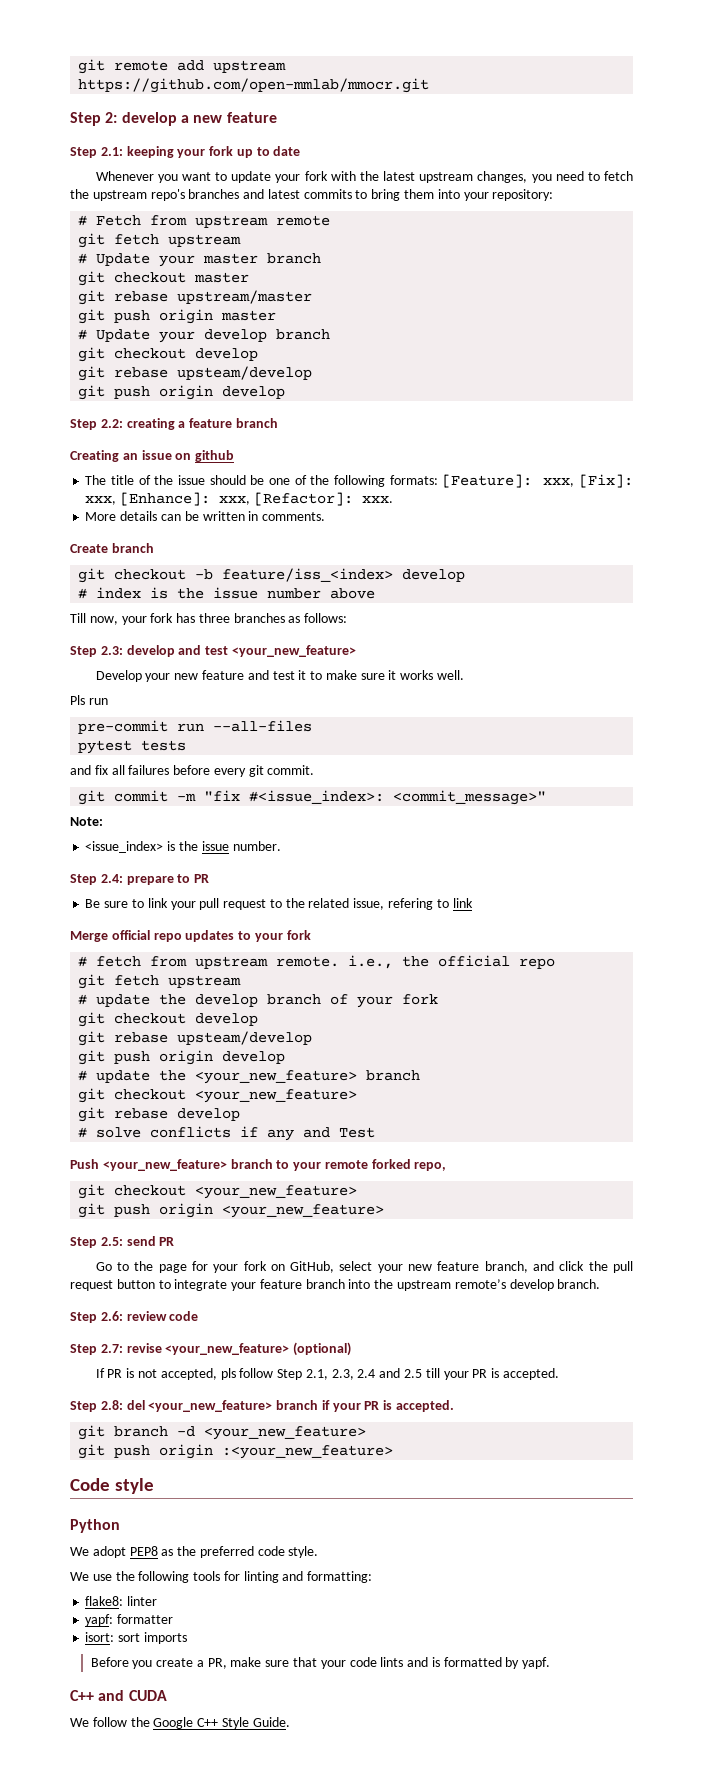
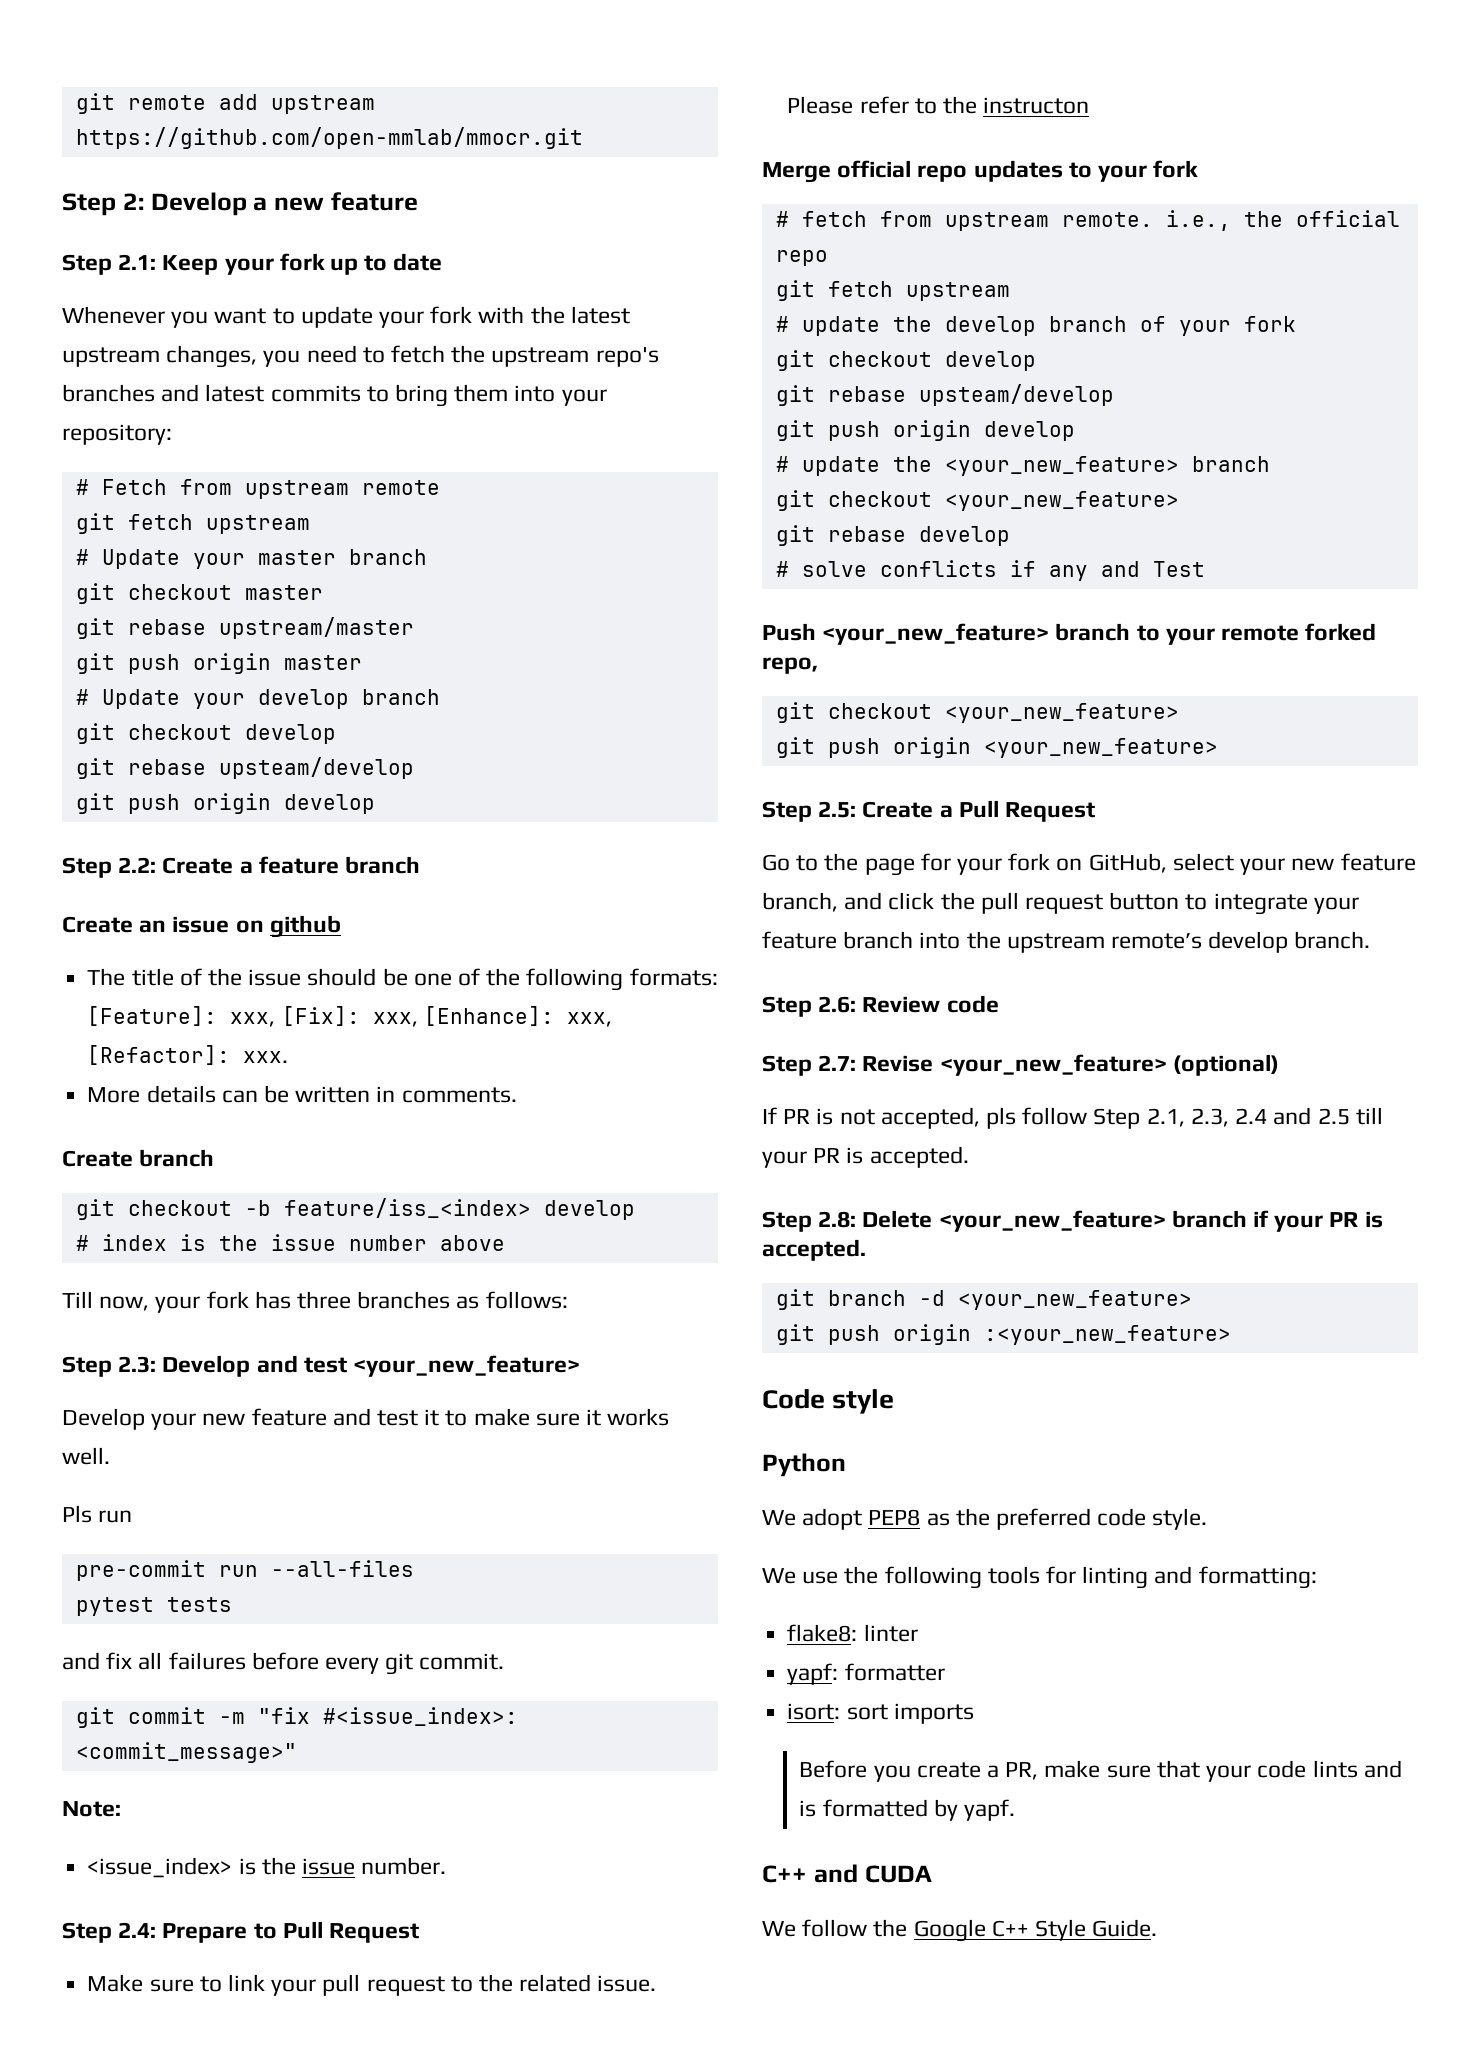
- Step 2: develop a new feature
+ Step 2: Develop a new feature
- Step 2.1: keeping your fork up to date
+ Step 2.1: Keep your fork up to date
- Step 2.2: creating a feature branch
+ Step 2.2: Create a feature branch
- Creating an issue on github
+ Create an issue on github
- Step 2.3: develop and test <your_new_feature>
+ Step 2.3: Develop and test <your_new_feature>
- Step 2.4: prepare to PR
- Be sure to link your pull request to the related issue, refering to link
+ Step 2.4: Prepare to Pull Request
+ Make sure to link your pull request to the related issue. Please refer to the instructon
- Step 2.5: send PR
+ Step 2.5: Create a Pull Request
- Step 2.6: review code
+ Step 2.6: Review code
- Step 2.7: revise <your_new_feature> (optional)
+ Step 2.7: Revise <your_new_feature> (optional)
- Step 2.8: del <your_new_feature> branch if your PR is accepted.
+ Step 2.8: Delete <your_new_feature> branch if your PR is accepted.

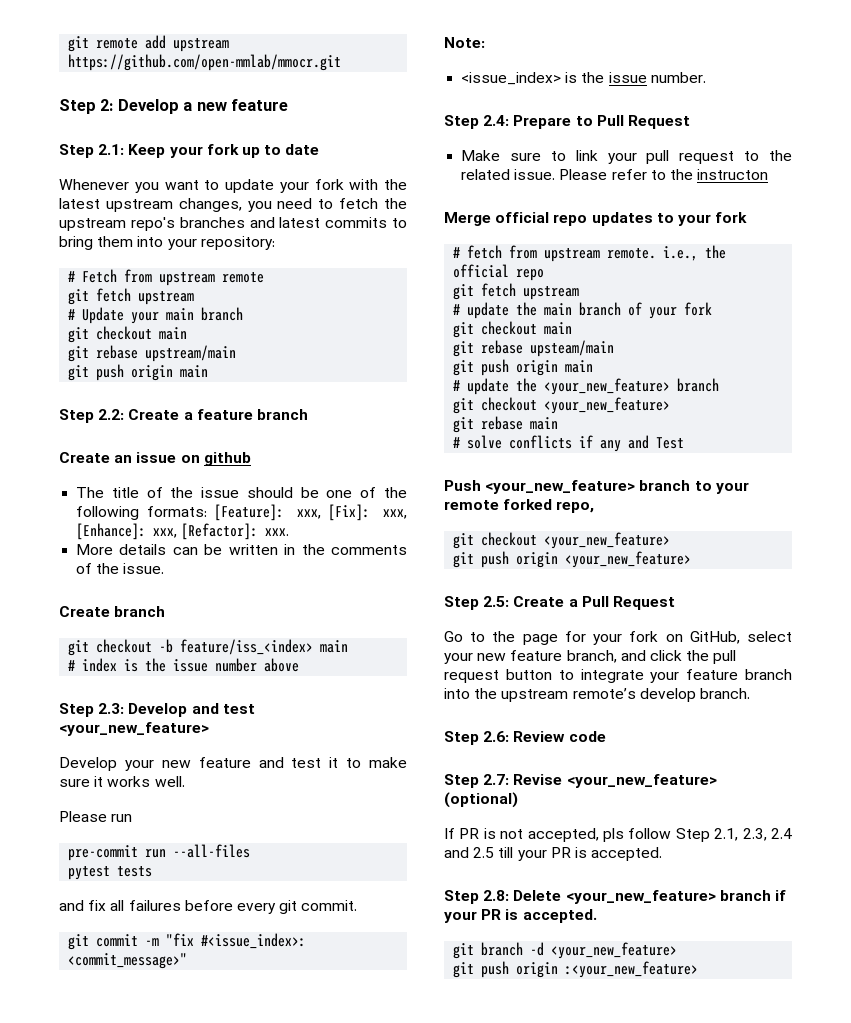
- # Update your master branch
- git checkout master
- git rebase upstream/master
- git push origin master
- # Update your develop branch
- git checkout develop
- git rebase upsteam/develop
- git push origin develop
+ # Update your main branch
+ git checkout main
+ git rebase upstream/main
+ git push origin main
- More details can be written in comments.
+ More details can be written in the comments of the issue.
- git checkout -b feature/iss_<index> develop
+ git checkout -b feature/iss_<index> main
- Till now, your fork has three branches as follows:
- Pls run
+ Please run
- # update the develop branch of your fork
- git checkout develop
- git rebase upsteam/develop
- git push origin develop
+ # update the main branch of your fork
+ git checkout main
+ git rebase upsteam/main
+ git push origin main
- git rebase develop
+ git rebase main
- Code style
- Python
- We adopt PEP8 as the preferred code style.
- We use the following tools for linting and formatting:
- flake8: linter
- yapf: formatter
- isort: sort imports
- Before you create a PR, make sure that your code lints and is formatted by yapf.
- C++ and CUDA
- We follow the Google C++ Style Guide.

